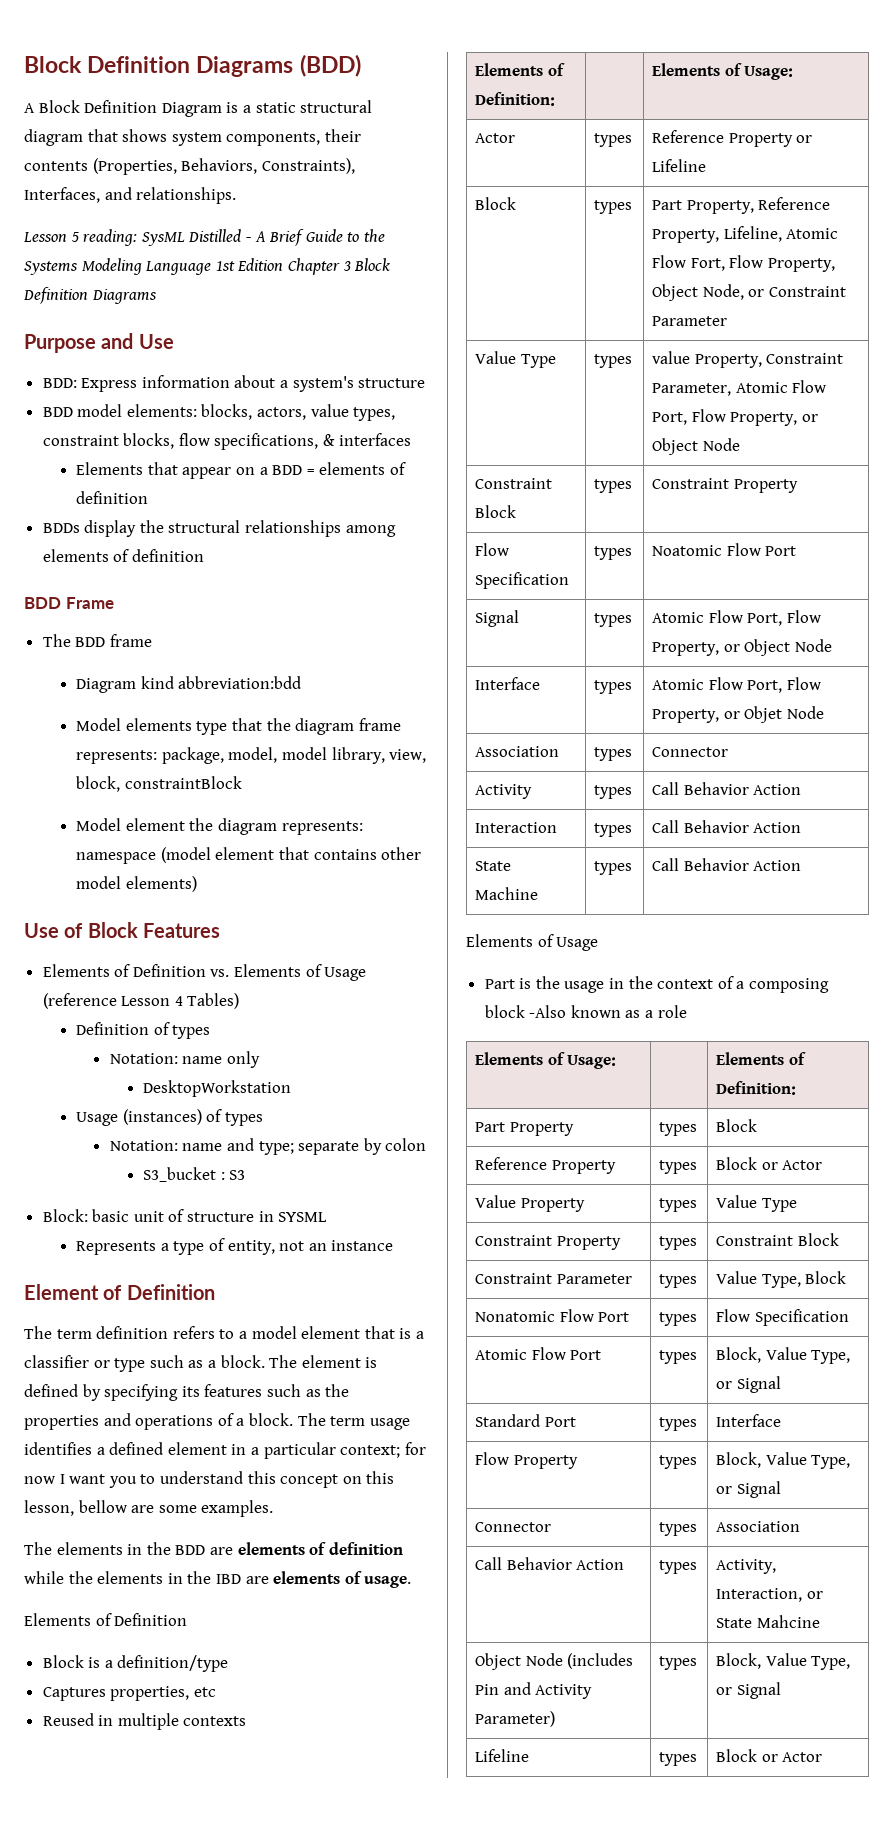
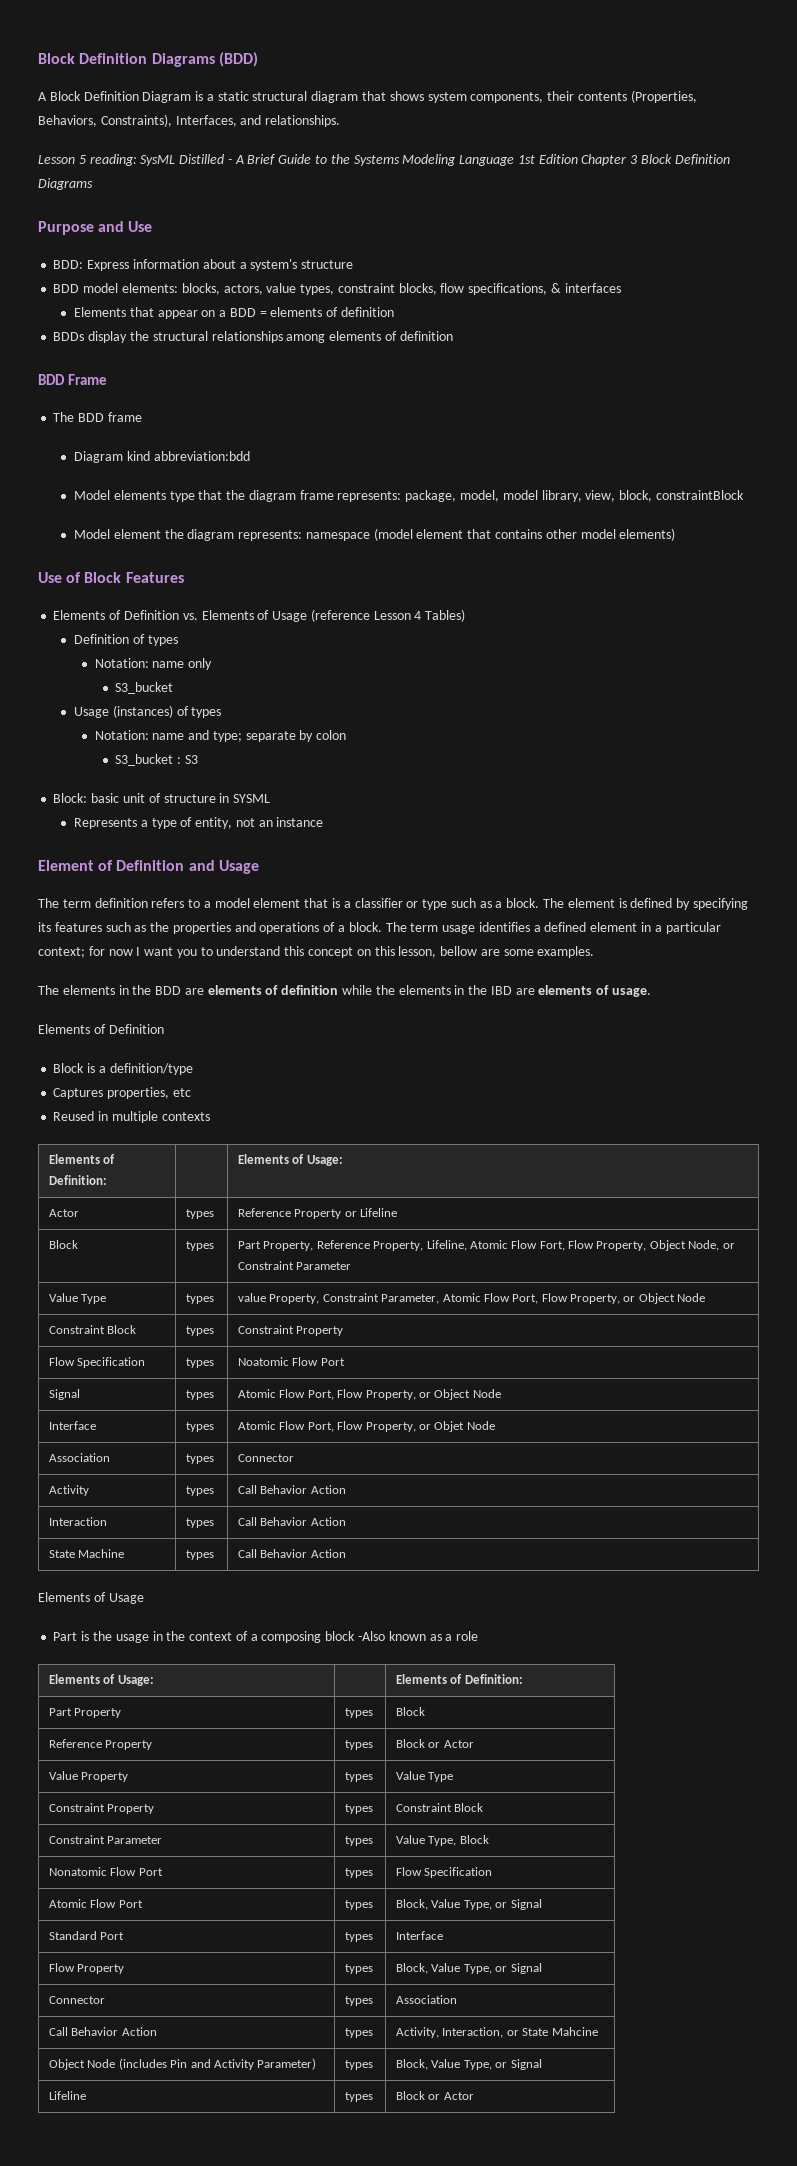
  Notation: name only
- DesktopWorkstation
+ S3_bucket
- Element of Definition
+ Element of Definition and Usage

